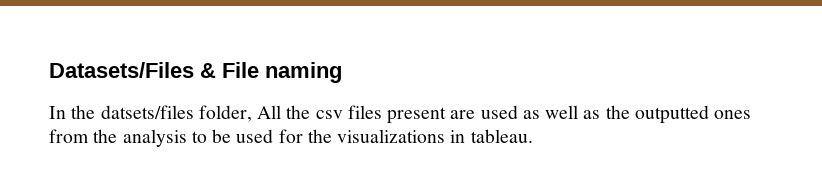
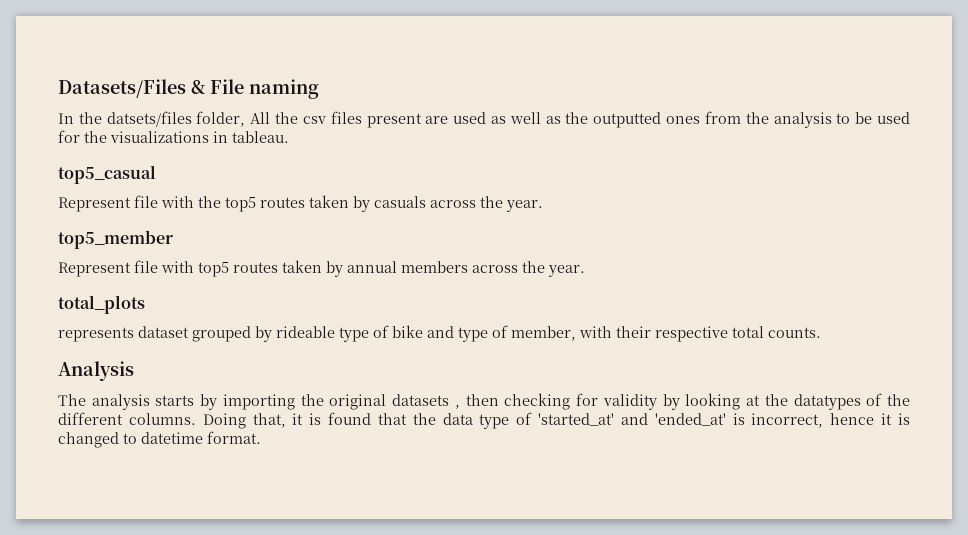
+ top5_casual
+ Represent file with the top5 routes taken by casuals across the year.
+ top5_member
+ Represent file with top5 routes taken by annual members across the year.
+ total_plots
+ represents dataset grouped by rideable type of bike and type of member, with their respective total counts.
+ Analysis
+ The analysis starts by importing the original datasets , then checking for validity by looking at the datatypes of the different columns. Doing that, it is found that the data type of 'started_at' and 'ended_at' is incorrect, hence it is changed to datetime format.

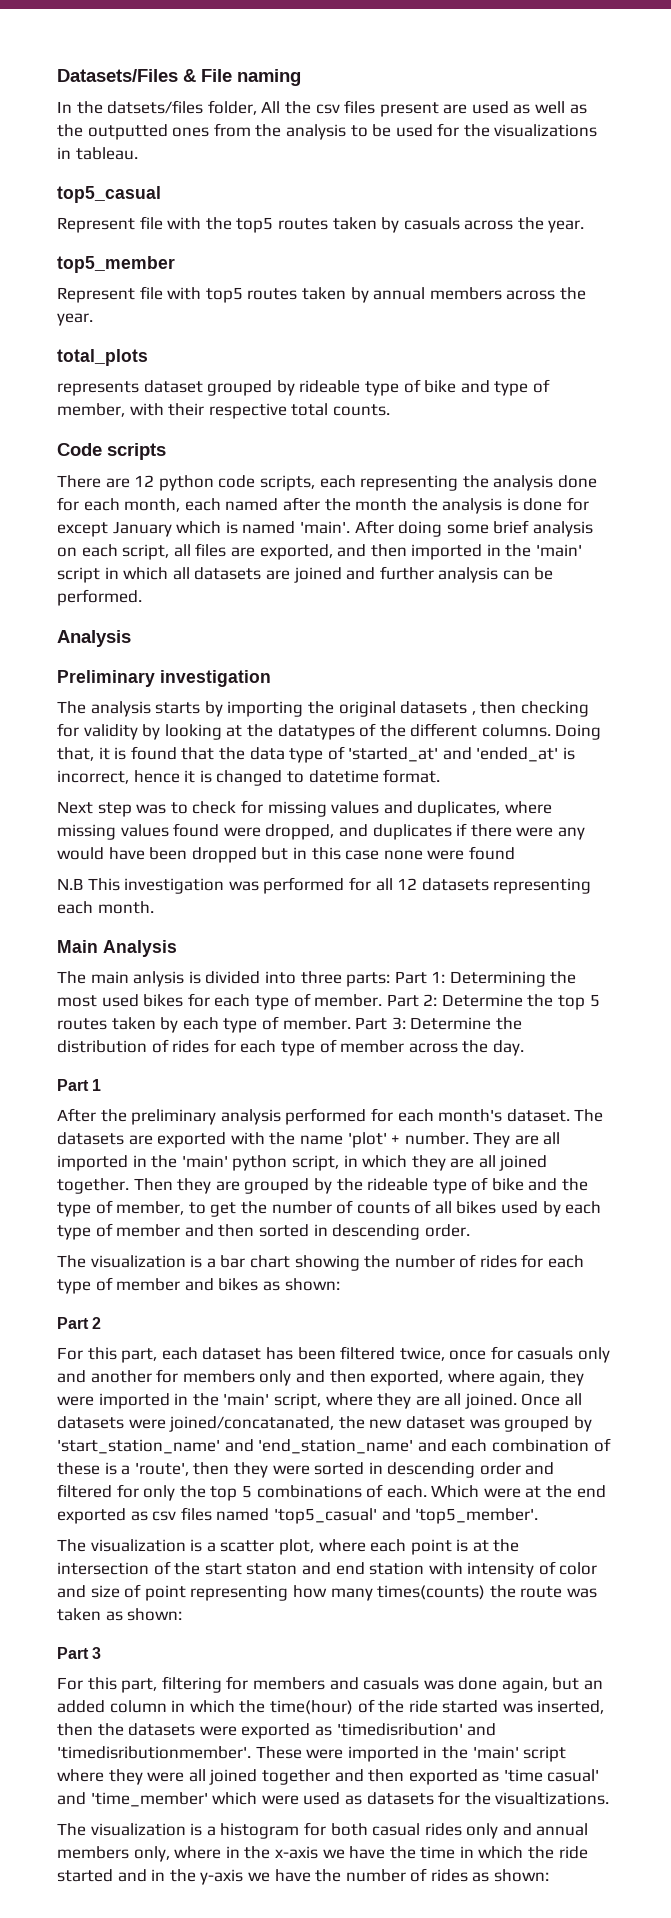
+ Code scripts
+ There are 12 python code scripts, each representing the analysis done for each month, each named after the month the analysis is done for except January which is named 'main'. After doing some brief analysis on each script, all files are exported, and then imported in the 'main' script in which all datasets are joined and further analysis can be performed.
  Analysis
+ Preliminary investigation
+ Next step was to check for missing values and duplicates, where missing values found were dropped, and duplicates if there were any would have been dropped but in this case none were found
+ N.B This investigation was performed for all 12 datasets representing each month.
+ Main Analysis
+ The main anlysis is divided into three parts: Part 1: Determining the most used bikes for each type of member. Part 2: Determine the top 5 routes taken by each type of member. Part 3: Determine the distribution of rides for each type of member across the day.
+ Part 1
+ After the preliminary analysis performed for each month's dataset. The datasets are exported with the name 'plot' + number. They are all imported in the 'main' python script, in which they are all joined together. Then they are grouped by the rideable type of bike and the type of member, to get the number of counts of all bikes used by each type of member and then sorted in descending order.
+ The visualization is a bar chart showing the number of rides for each type of member and bikes as shown:
+ Part 2
+ For this part, each dataset has been filtered twice, once for casuals only and another for members only and then exported, where again, they were imported in the 'main' script, where they are all joined. Once all datasets were joined/concatanated, the new dataset was grouped by 'start_station_name' and 'end_station_name' and each combination of these is a 'route', then they were sorted in descending order and filtered for only the top 5 combinations of each. Which were at the end exported as csv files named 'top5_casual' and 'top5_member'.
+ The visualization is a scatter plot, where each point is at the intersection of the start staton and end station with intensity of color and size of point representing how many times(counts) the route was taken as shown:
+ Part 3
+ For this part, filtering for members and casuals was done again, but an added column in which the time(hour) of the ride started was inserted, then the datasets were exported as 'timedisribution' and 'timedisributionmember'. These were imported in the 'main' script where they were all joined together and then exported as 'time casual' and 'time_member' which were used as datasets for the visualtizations.
+ The visualization is a histogram for both casual rides only and annual members only, where in the x-axis we have the time in which the ride started and in the y-axis we have the number of rides as shown:

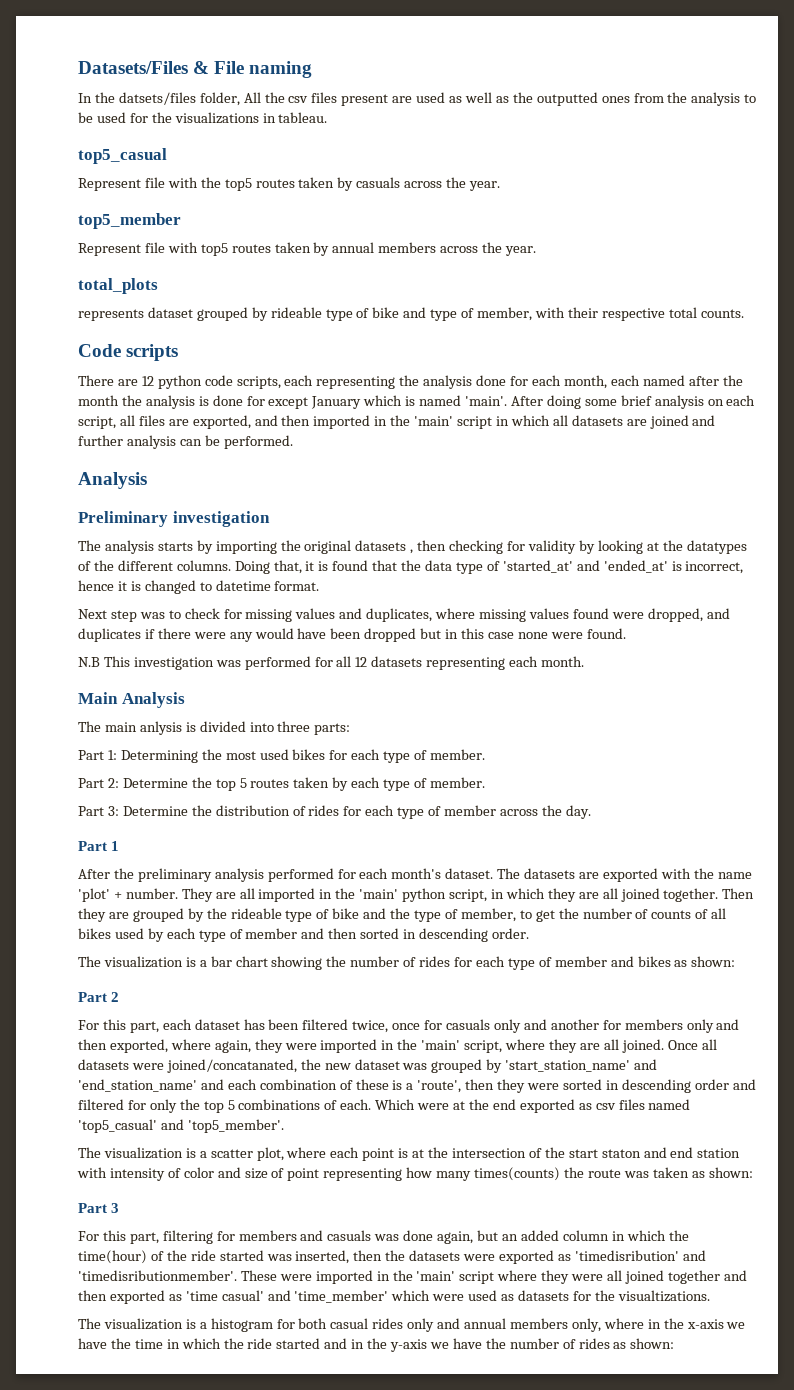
- Next step was to check for missing values and duplicates, where missing values found were dropped, and duplicates if there were any would have been dropped but in this case none were found
+ Next step was to check for missing values and duplicates, where missing values found were dropped, and duplicates if there were any would have been dropped but in this case none were found.
- The main anlysis is divided into three parts: Part 1: Determining the most used bikes for each type of member. Part 2: Determine the top 5 routes taken by each type of member. Part 3: Determine the distribution of rides for each type of member across the day.
+ The main anlysis is divided into three parts:
+ Part 1: Determining the most used bikes for each type of member.
+ Part 2: Determine the top 5 routes taken by each type of member.
+ Part 3: Determine the distribution of rides for each type of member across the day.

